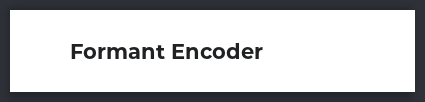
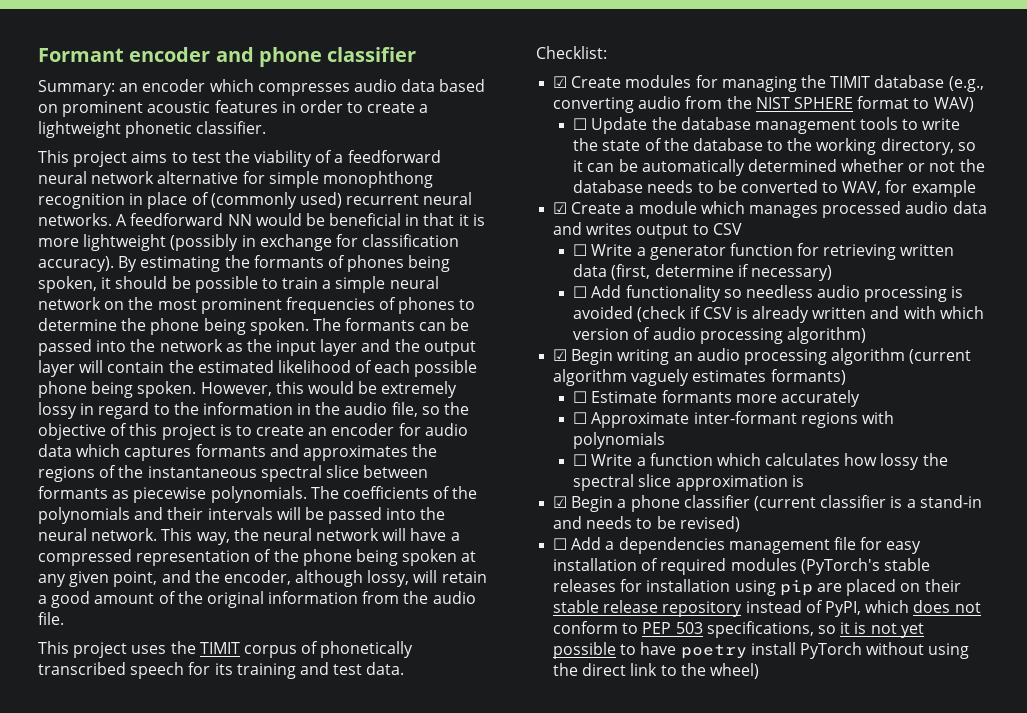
- Formant Encoder
+ Formant encoder and phone classifier
+ Summary: an encoder which compresses audio data based on prominent acoustic features in order to create a lightweight phonetic classifier.
+ This project aims to test the viability of a feedforward neural network alternative for simple monophthong recognition in place of (commonly used) recurrent neural networks. A feedforward NN would be beneficial in that it is more lightweight (possibly in exchange for classification accuracy). By estimating the formants of phones being spoken, it should be possible to train a simple neural network on the most prominent frequencies of phones to determine the phone being spoken. The formants can be passed into the network as the input layer and the output layer will contain the estimated likelihood of each possible phone being spoken. However, this would be extremely lossy in regard to the information in the audio file, so the objective of this project is to create an encoder for audio data which captures formants and approximates the regions of the instantaneous spectral slice between formants as piecewise polynomials. The coefficients of the polynomials and their intervals will be passed into the neural network. This way, the neural network will have a compressed representation of the phone being spoken at any given point, and the encoder, although lossy, will retain a good amount of the original information from the audio file.
+ This project uses the TIMIT corpus of phonetically transcribed speech for its training and test data.
+ Checklist:
+ ☑ Create modules for managing the TIMIT database (e.g., converting audio from the NIST SPHERE format to WAV)
+ ☐ Update the database management tools to write the state of the database to the working directory, so it can be automatically determined whether or not the database needs to be converted to WAV, for example
+ ☑ Create a module which manages processed audio data and writes output to CSV
+ ☐ Write a generator function for retrieving written data (first, determine if necessary)
+ ☐ Add functionality so needless audio processing is avoided (check if CSV is already written and with which version of audio processing algorithm)
+ ☑ Begin writing an audio processing algorithm (current algorithm vaguely estimates formants)
+ ☐ Estimate formants more accurately
+ ☐ Approximate inter-formant regions with polynomials
+ ☐ Write a function which calculates how lossy the spectral slice approximation is
+ ☑ Begin a phone classifier (current classifier is a stand-in and needs to be revised)
+ ☐ Add a dependencies management file for easy installation of required modules (PyTorch's stable releases for installation using pip are placed on their stable release repository instead of PyPI, which does not conform to PEP 503 specifications, so it is not yet possible to have poetry install PyTorch without using the direct link to the wheel)

